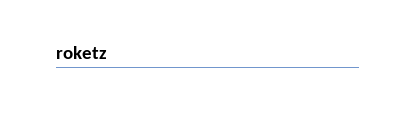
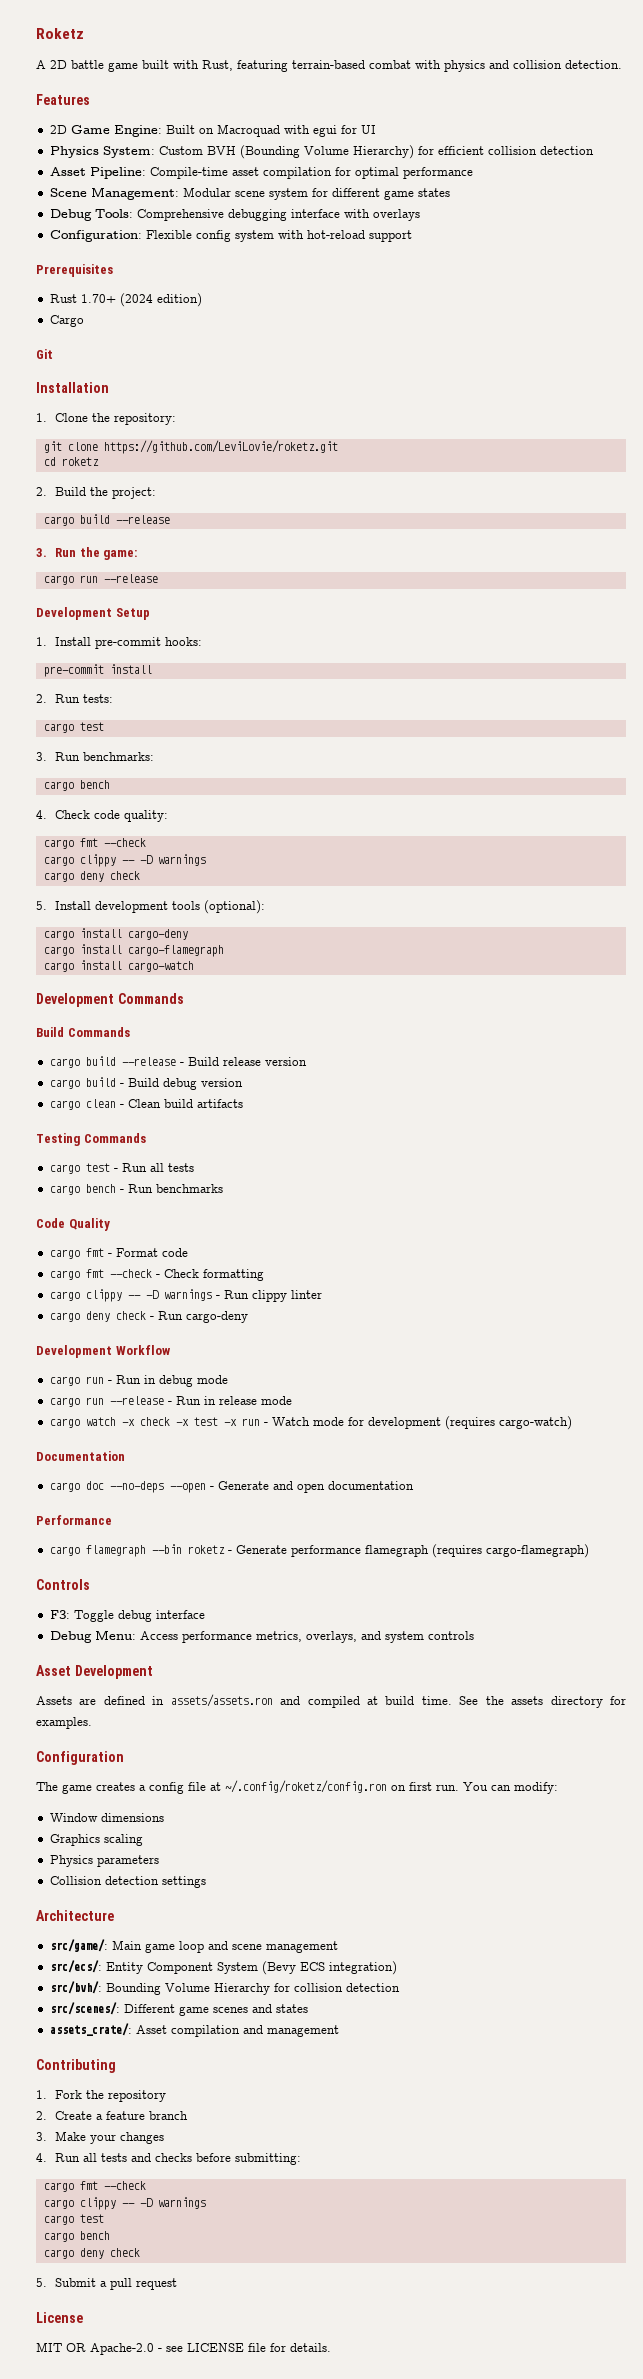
- roketz
+ Roketz
+ A 2D battle game built with Rust, featuring terrain-based combat with physics and collision detection.
+ Features
+ 2D Game Engine: Built on Macroquad with egui for UI
+ Physics System: Custom BVH (Bounding Volume Hierarchy) for efficient collision detection
+ Asset Pipeline: Compile-time asset compilation for optimal performance
+ Scene Management: Modular scene system for different game states
+ Debug Tools: Comprehensive debugging interface with overlays
+ Configuration: Flexible config system with hot-reload support
+ Prerequisites
+ Rust 1.70+ (2024 edition)
+ Cargo
+ Git
+ Installation
+ 1. Clone the repository:
+ git clone https://github.com/LeviLovie/roketz.git
+ cd roketz
+ 2. Build the project:
+ cargo build --release
+ 3. Run the game:
+ cargo run --release
+ Development Setup
+ 1. Install pre-commit hooks:
+ pre-commit install
+ 2. Run tests:
+ cargo test
+ 3. Run benchmarks:
+ cargo bench
+ 4. Check code quality:
+ cargo fmt --check
+ cargo clippy -- -D warnings
+ cargo deny check
+ 5. Install development tools (optional):
+ cargo install cargo-deny
+ cargo install cargo-flamegraph
+ cargo install cargo-watch
+ Development Commands
+ Build Commands
+ cargo build --release - Build release version
+ cargo build - Build debug version
+ cargo clean - Clean build artifacts
+ Testing Commands
+ cargo test - Run all tests
+ cargo bench - Run benchmarks
+ Code Quality
+ cargo fmt - Format code
+ cargo fmt --check - Check formatting
+ cargo clippy -- -D warnings - Run clippy linter
+ cargo deny check - Run cargo-deny
+ Development Workflow
+ cargo run - Run in debug mode
+ cargo run --release - Run in release mode
+ cargo watch -x check -x test -x run - Watch mode for development (requires cargo-watch)
+ Documentation
+ cargo doc --no-deps --open - Generate and open documentation
+ Performance
+ cargo flamegraph --bin roketz - Generate performance flamegraph (requires cargo-flamegraph)
+ Controls
+ F3: Toggle debug interface
+ Debug Menu: Access performance metrics, overlays, and system controls
+ Asset Development
+ Assets are defined in assets/assets.ron and compiled at build time. See the assets directory for examples.
+ Configuration
+ The game creates a config file at ~/.config/roketz/config.ron on first run. You can modify:
+ Window dimensions
+ Graphics scaling
+ Physics parameters
+ Collision detection settings
+ Architecture
+ src/game/: Main game loop and scene management
+ src/ecs/: Entity Component System (Bevy ECS integration)
+ src/bvh/: Bounding Volume Hierarchy for collision detection
+ src/scenes/: Different game scenes and states
+ assets_crate/: Asset compilation and management
+ Contributing
+ 1. Fork the repository
+ 2. Create a feature branch
+ 3. Make your changes
+ 4. Run all tests and checks before submitting:
+ cargo fmt --check
+ cargo clippy -- -D warnings
+ cargo test
+ cargo bench
+ cargo deny check
+ 5. Submit a pull request
+ License
+ MIT OR Apache-2.0 - see LICENSE file for details.

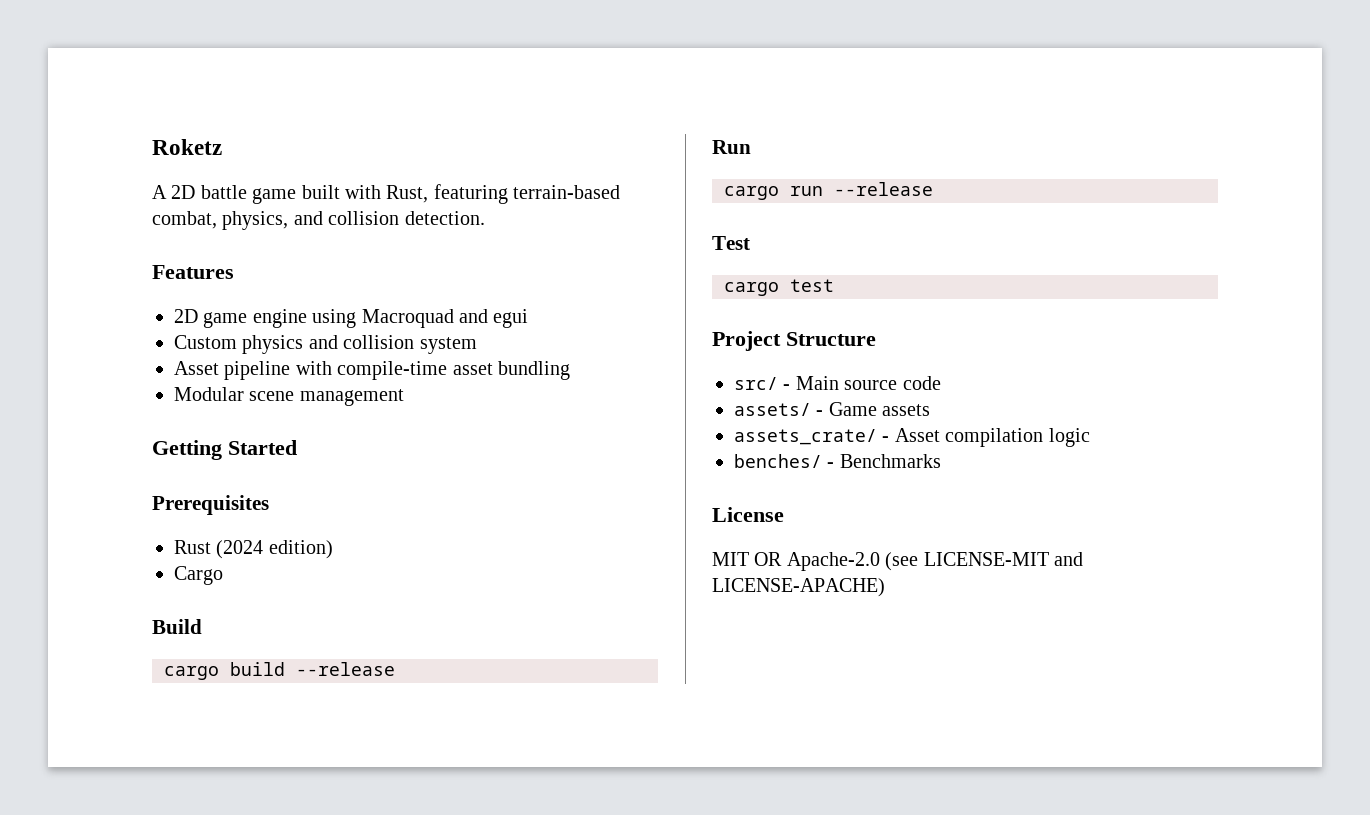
- A 2D battle game built with Rust, featuring terrain-based combat with physics and collision detection.
+ A 2D battle game built with Rust, featuring terrain-based combat, physics, and collision detection.
- 2D Game Engine: Built on Macroquad with egui for UI
- Physics System: Custom BVH (Bounding Volume Hierarchy) for efficient collision detection
- Asset Pipeline: Compile-time asset compilation for optimal performance
- Scene Management: Modular scene system for different game states
- Debug Tools: Comprehensive debugging interface with overlays
- Configuration: Flexible config system with hot-reload support
+ 2D game engine using Macroquad and egui
+ Custom physics and collision system
+ Asset pipeline with compile-time asset bundling
+ Modular scene management
+ Getting Started
- Rust 1.70+ (2024 edition)
+ Rust (2024 edition)
- Git
- Installation
- 1. Clone the repository:
- git clone https://github.com/LeviLovie/roketz.git
- cd roketz
- 2. Build the project:
+ Build
- 3. Run the game:
+ Run
- Development Setup
- 1. Install pre-commit hooks:
- pre-commit install
- 2. Run tests:
+ Test
  cargo test
- 3. Run benchmarks:
- cargo bench
- 4. Check code quality:
- cargo fmt --check
- cargo clippy -- -D warnings
- cargo deny check
- 5. Install development tools (optional):
- cargo install cargo-deny
- cargo install cargo-flamegraph
- cargo install cargo-watch
- Development Commands
- Build Commands
- cargo build --release - Build release version
- cargo build - Build debug version
- cargo clean - Clean build artifacts
- Testing Commands
- cargo test - Run all tests
- cargo bench - Run benchmarks
- Code Quality
- cargo fmt - Format code
- cargo fmt --check - Check formatting
- cargo clippy -- -D warnings - Run clippy linter
- cargo deny check - Run cargo-deny
- Development Workflow
- cargo run - Run in debug mode
- cargo run --release - Run in release mode
- cargo watch -x check -x test -x run - Watch mode for development (requires cargo-watch)
- Documentation
- cargo doc --no-deps --open - Generate and open documentation
- Performance
- cargo flamegraph --bin roketz - Generate performance flamegraph (requires cargo-flamegraph)
- Controls
- F3: Toggle debug interface
- Debug Menu: Access performance metrics, overlays, and system controls
- Asset Development
- Assets are defined in assets/assets.ron and compiled at build time. See the assets directory for examples.
- Configuration
- The game creates a config file at ~/.config/roketz/config.ron on first run. You can modify:
- Window dimensions
- Graphics scaling
- Physics parameters
- Collision detection settings
- Architecture
- src/game/: Main game loop and scene management
- src/ecs/: Entity Component System (Bevy ECS integration)
- src/bvh/: Bounding Volume Hierarchy for collision detection
- src/scenes/: Different game scenes and states
- assets_crate/: Asset compilation and management
- Contributing
- 1. Fork the repository
- 2. Create a feature branch
- 3. Make your changes
- 4. Run all tests and checks before submitting:
- cargo fmt --check
- cargo clippy -- -D warnings
- cargo test
- cargo bench
- cargo deny check
- 5. Submit a pull request
+ Project Structure
+ src/ - Main source code
+ assets/ - Game assets
+ assets_crate/ - Asset compilation logic
+ benches/ - Benchmarks
  License
- MIT OR Apache-2.0 - see LICENSE file for details.
+ MIT OR Apache-2.0 (see LICENSE-MIT and LICENSE-APACHE)

